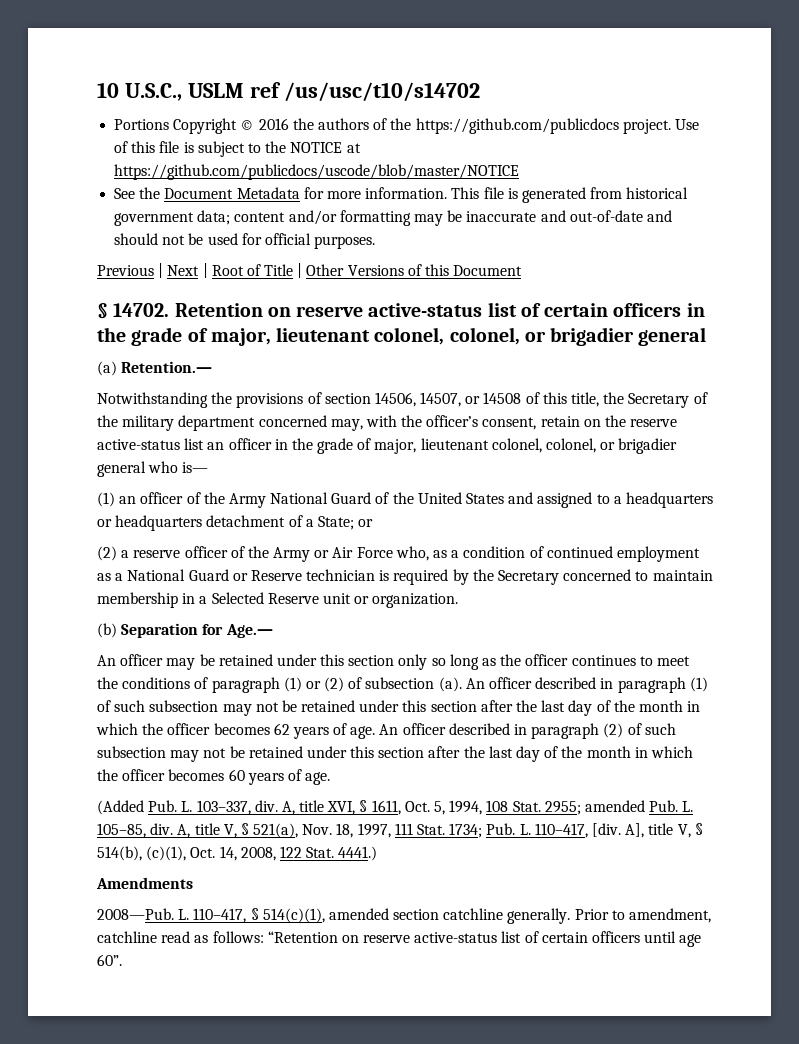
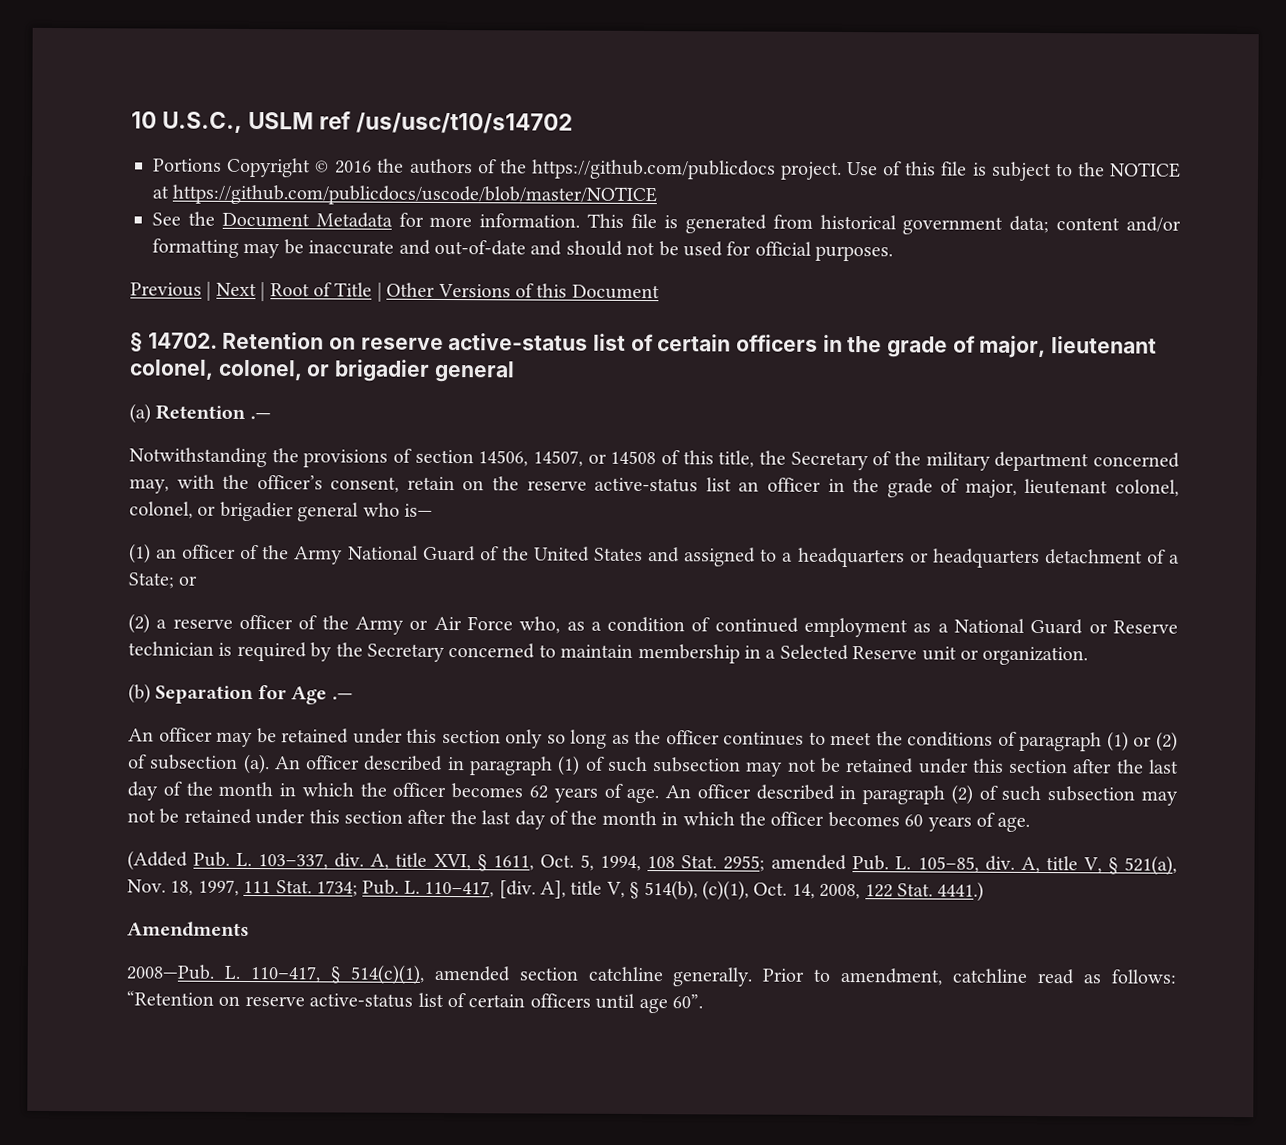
- (a) Retention.—
+ (a) Retention .—
- (b) Separation for Age.—
+ (b) Separation for Age .—

